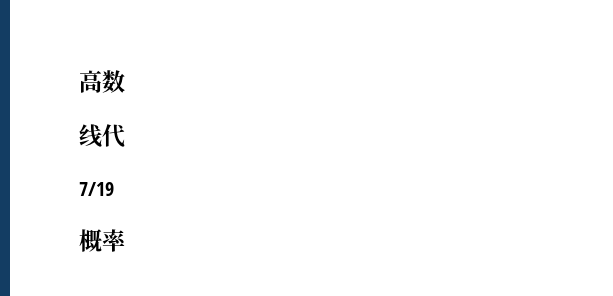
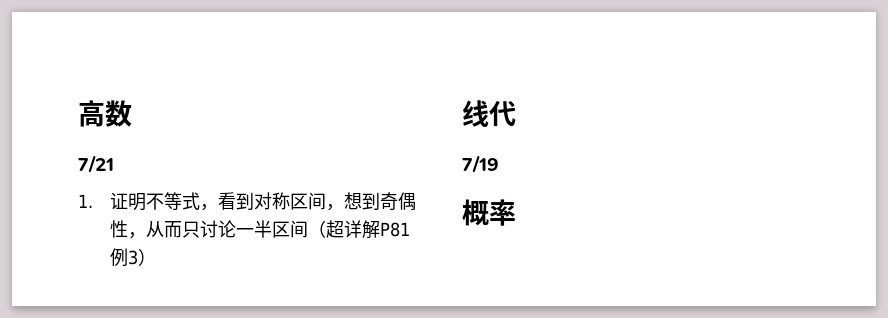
+ 7/21
+ 1.证明不等式，看到对称区间，想到奇偶性，从而只讨论一半区间（超详解P81例3）

